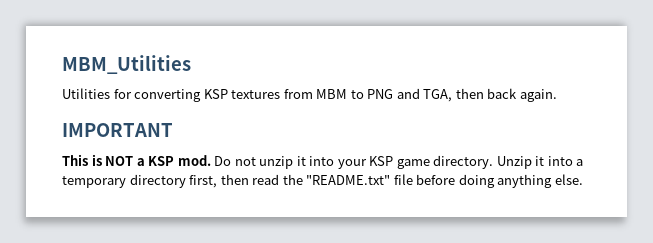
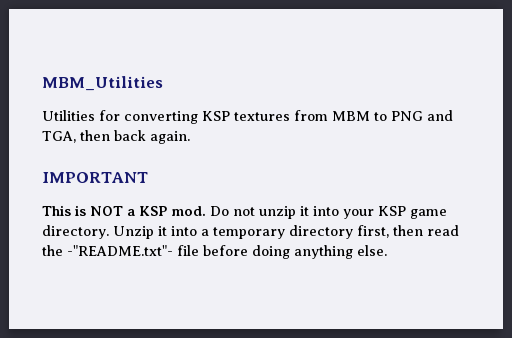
- Unzip it into a temporary directory first, then read the "README.txt" file before doing anything else.
+ Unzip it into a temporary directory first, then read the -"README.txt"- file before doing anything else.

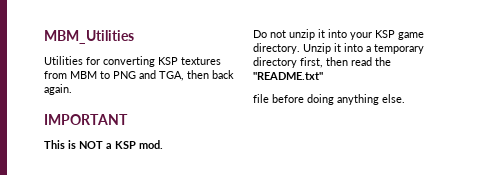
- This is NOT a KSP mod. Do not unzip it into your KSP game directory.
+ This is NOT a KSP mod.
+ Do not unzip it into your KSP game directory.
- Unzip it into a temporary directory first, then read the -"README.txt"- file before doing anything else.
+ Unzip it into a temporary directory first, then read the "README.txt"
+ file before doing anything else.

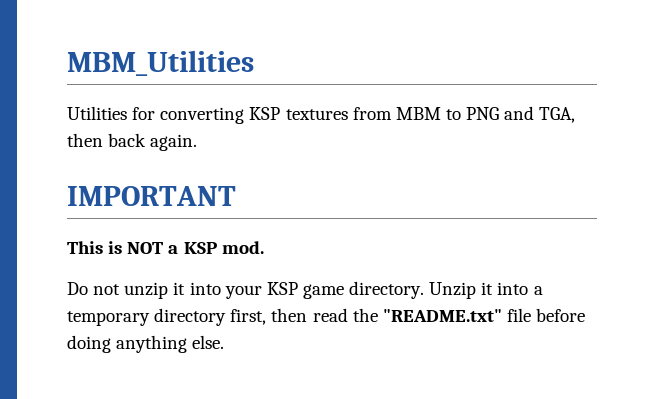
- Unzip it into a temporary directory first, then read the "README.txt"
- file before doing anything else.
+ Unzip it into a temporary directory first, then read the "README.txt" file before doing anything else.

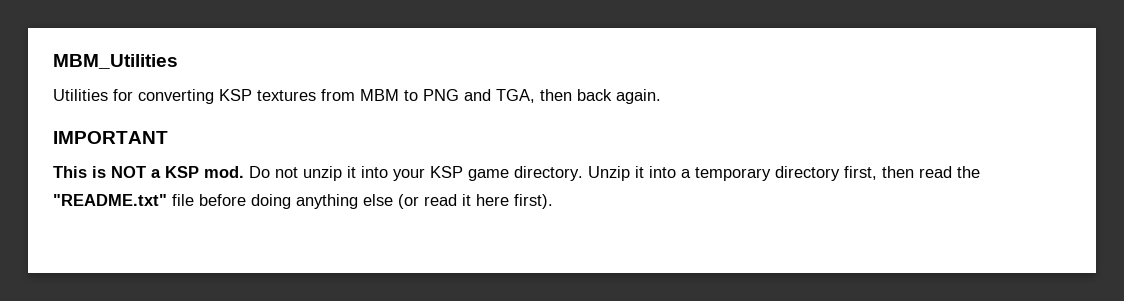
- This is NOT a KSP mod.
- Do not unzip it into your KSP game directory.
+ This is NOT a KSP mod. Do not unzip it into your KSP game directory.
- Unzip it into a temporary directory first, then read the "README.txt" file before doing anything else.
+ Unzip it into a temporary directory first, then read the "README.txt" file before doing anything else (or read it here first).

